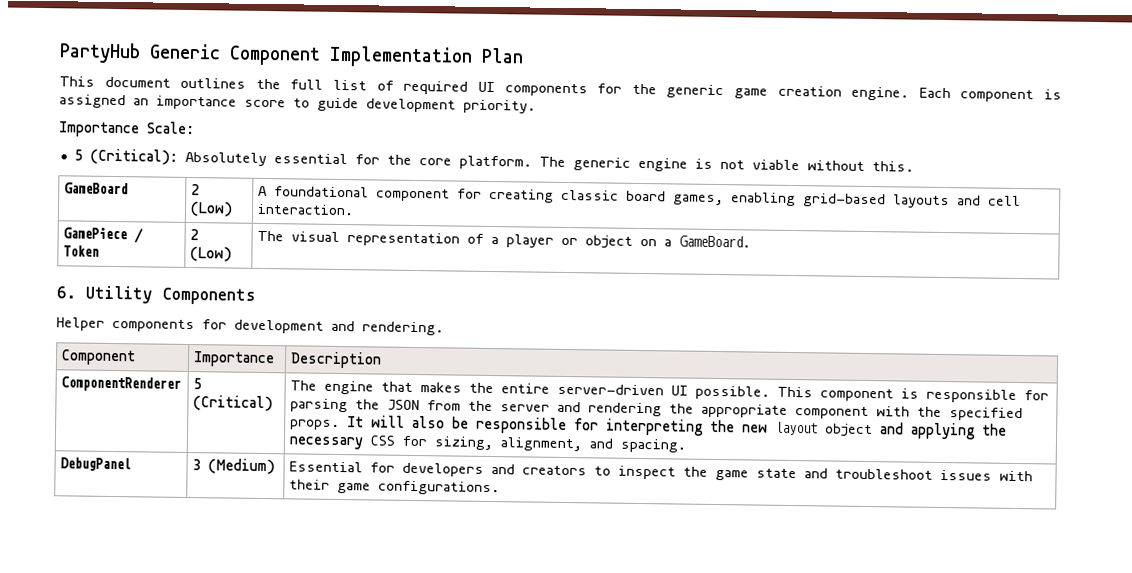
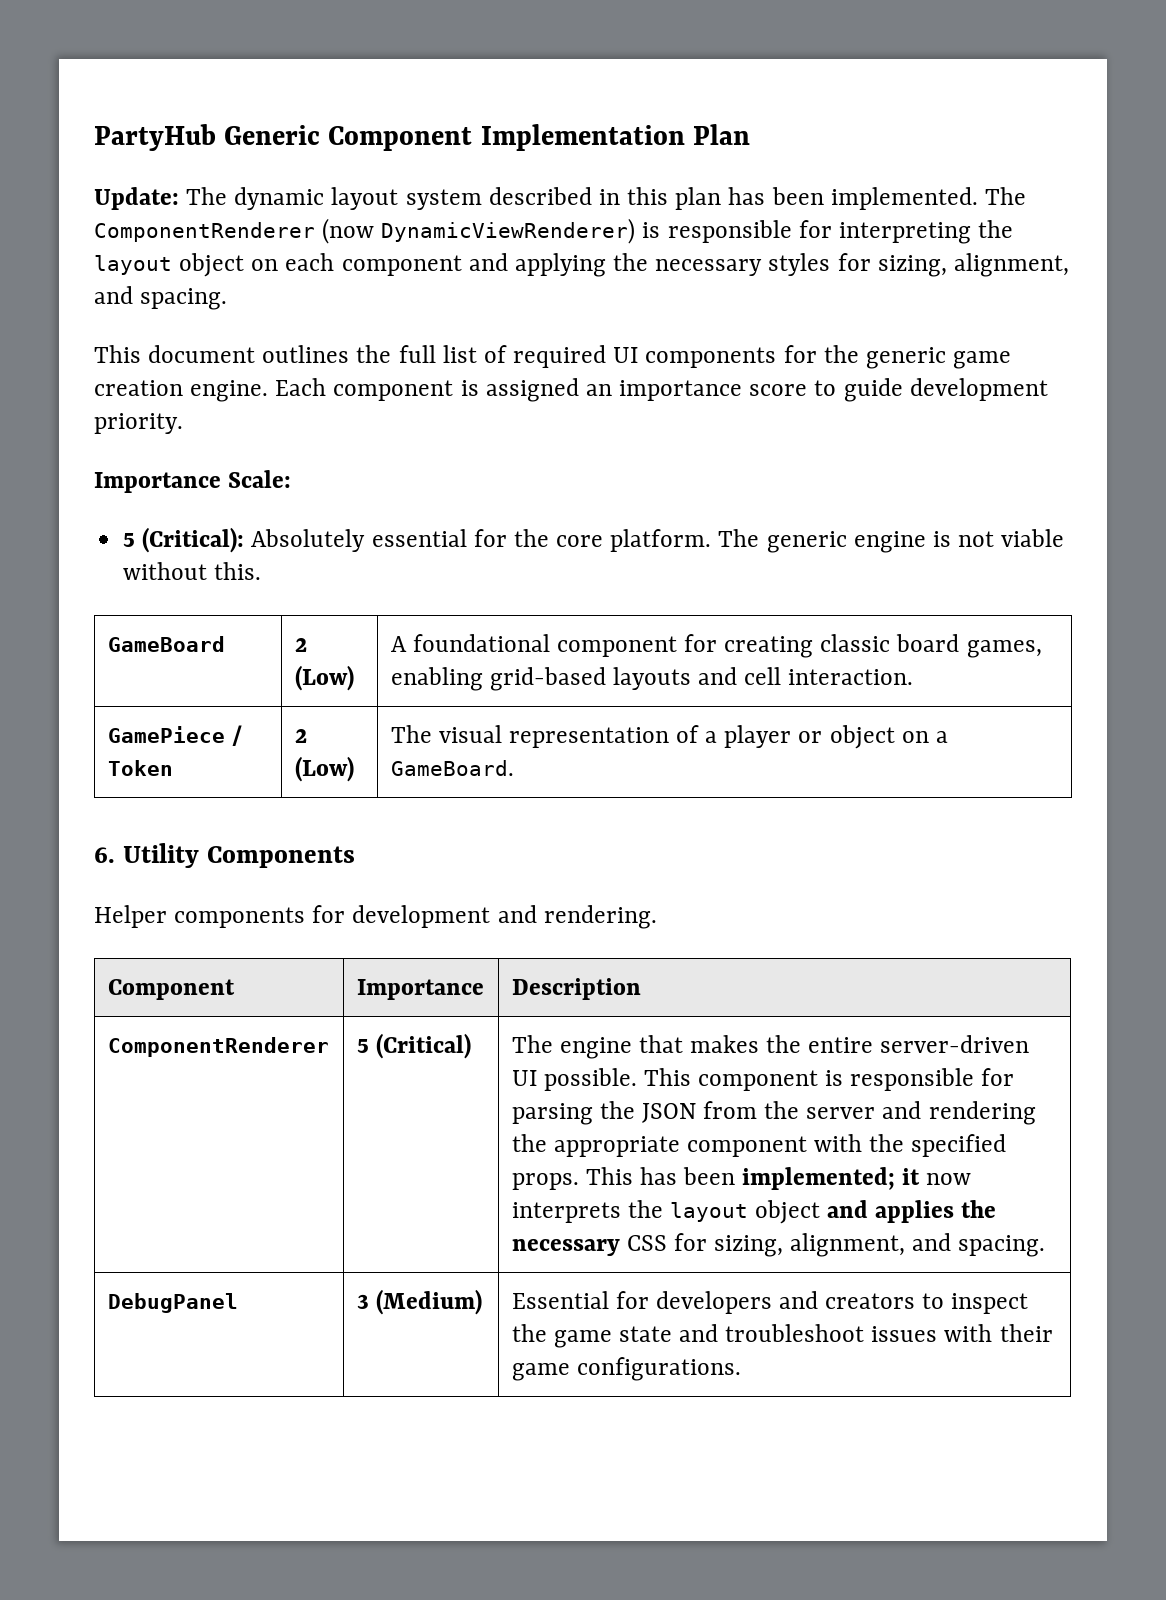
+ Update: The dynamic layout system described in this plan has been implemented. The ComponentRenderer (now DynamicViewRenderer) is responsible for interpreting the layout object on each component and applying the necessary styles for sizing, alignment, and spacing.
- It will also be responsible for interpreting the new layout object and applying the necessary CSS for sizing, alignment, and spacing.
+ This has been implemented; it now interprets the layout object and applies the necessary CSS for sizing, alignment, and spacing.

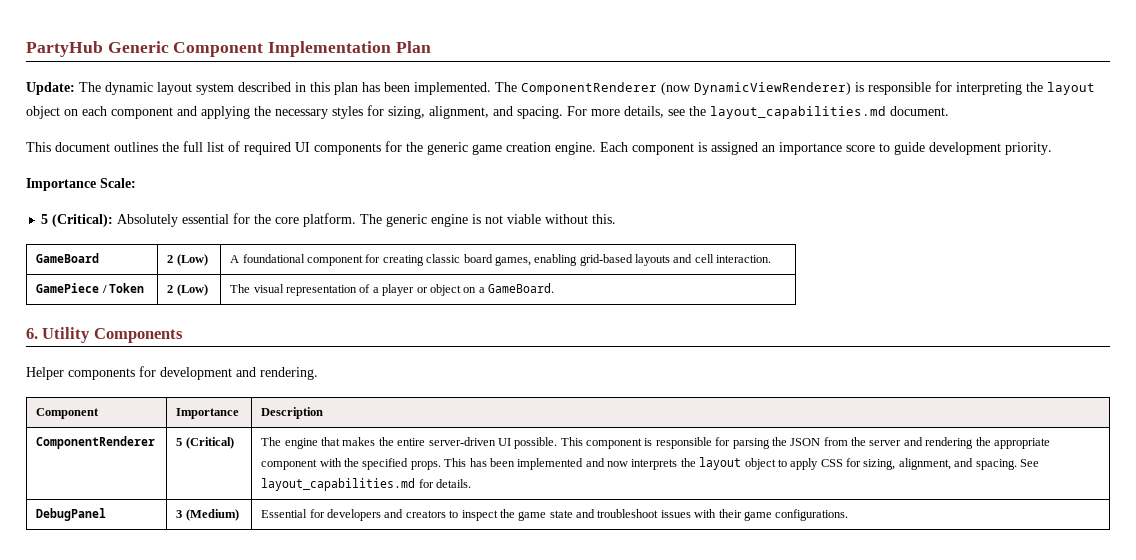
+ For more details, see the layout_capabilities.md document.
- This has been implemented; it now interprets the layout object and applies the necessary CSS for sizing, alignment, and spacing.
+ This has been implemented and now interprets the layout object to apply CSS for sizing, alignment, and spacing. See layout_capabilities.md for details.

